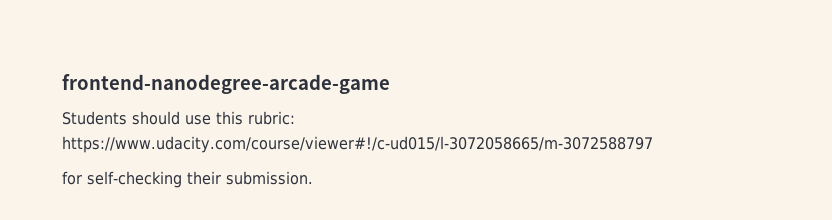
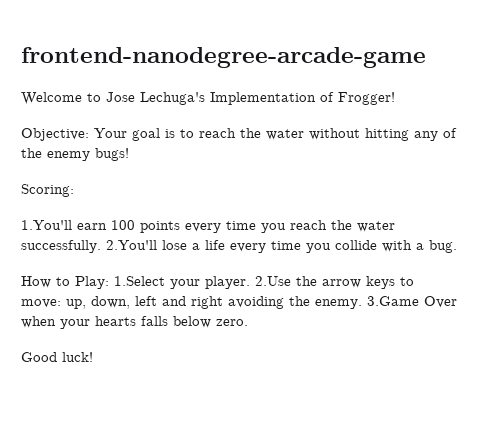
- Students should use this rubric: https://www.udacity.com/course/viewer#!/c-ud015/l-3072058665/m-3072588797
- for self-checking their submission.
+ Welcome to Jose Lechuga's Implementation of Frogger!
+ Objective: Your goal is to reach the water without hitting any of the enemy bugs!
+ Scoring:
+ 1.You'll earn 100 points every time you reach the water successfully. 2.You'll lose a life every time you collide with a bug.
+ How to Play: 1.Select your player. 2.Use the arrow keys to move: up, down, left and right avoiding the enemy. 3.Game Over when your hearts falls below zero.
+ Good luck!

